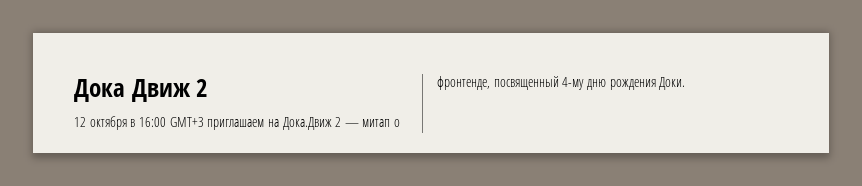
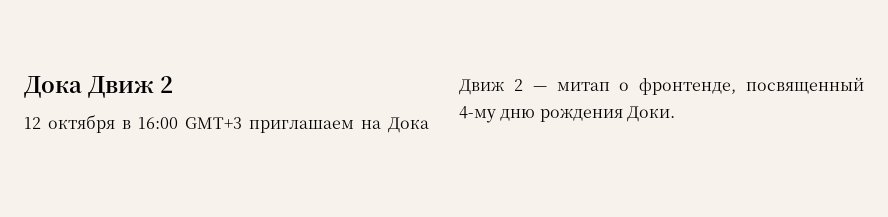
- 12 октября в 16:00 GMT+3 приглашаем на Дока.Движ 2 — митап о фронтенде, посвященный 4-му дню рождения Доки.
+ 12 октября в 16:00 GMT+3 приглашаем на Дока Движ 2 — митап о фронтенде, посвященный 4-му дню рождения Доки.

